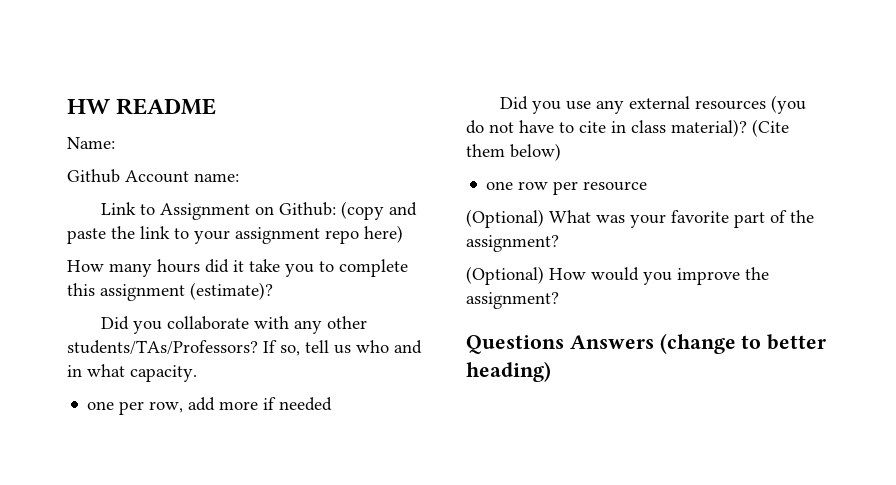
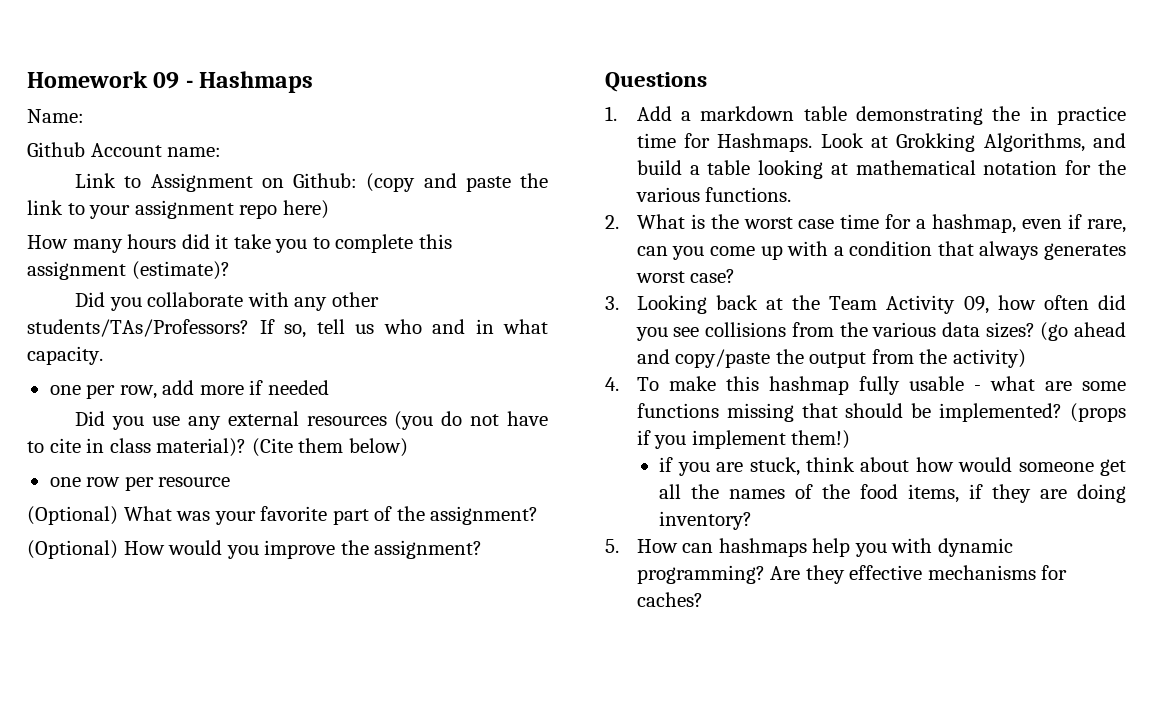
- HW README
+ Homework 09 - Hashmaps
- Questions Answers (change to better heading)
+ Questions
+ 1. Add a markdown table demonstrating the in practice time for Hashmaps. Look at Grokking Algorithms, and build a table looking at mathematical notation for the various functions.
+ 2. What is the worst case time for a hashmap, even if rare, can you come up with a condition that always generates worst case?
+ 3. Looking back at the Team Activity 09, how often did you see collisions from the various data sizes? (go ahead and copy/paste the output from the activity)
+ 4. To make this hashmap fully usable - what are some functions missing that should be implemented? (props if you implement them!)
+ if you are stuck, think about how would someone get all the names of the food items, if they are doing inventory?
+ 5. How can hashmaps help you with dynamic programming? Are they effective mechanisms for caches?

